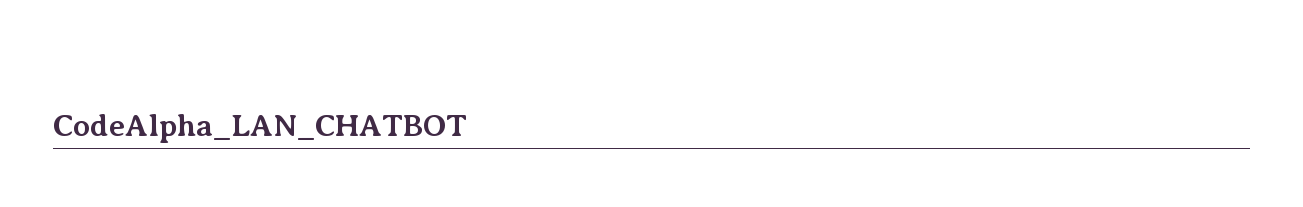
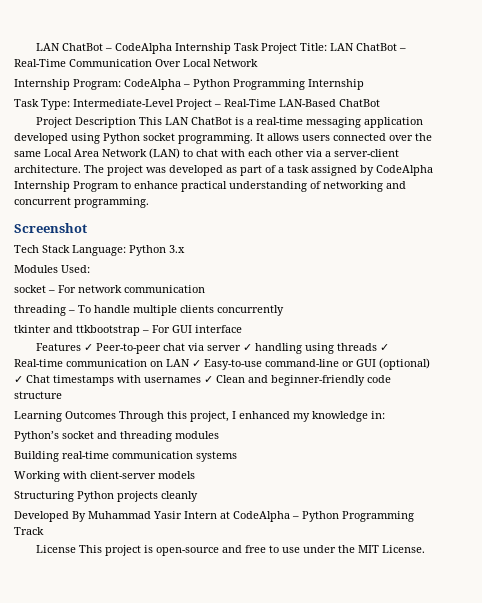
- CodeAlpha_LAN_CHATBOT
+ LAN ChatBot – CodeAlpha Internship Task Project Title: LAN ChatBot – Real-Time Communication Over Local Network
+ Internship Program: CodeAlpha – Python Programming Internship
+ Task Type: Intermediate-Level Project – Real-Time LAN-Based ChatBot
+ Project Description This LAN ChatBot is a real-time messaging application developed using Python socket programming. It allows users connected over the same Local Area Network (LAN) to chat with each other via a server-client architecture. The project was developed as part of a task assigned by CodeAlpha Internship Program to enhance practical understanding of networking and concurrent programming.
+ Screenshot
+ Tech Stack Language: Python 3.x
+ Modules Used:
+ socket – For network communication
+ threading – To handle multiple clients concurrently
+ tkinter and ttkbootstrap – For GUI interface
+ Features ✓ Peer-to-peer chat via server ✓ handling using threads ✓ Real-time communication on LAN ✓ Easy-to-use command-line or GUI (optional) ✓ Chat timestamps with usernames ✓ Clean and beginner-friendly code structure
+ Learning Outcomes Through this project, I enhanced my knowledge in:
+ Python’s socket and threading modules
+ Building real-time communication systems
+ Working with client-server models
+ Structuring Python projects cleanly
+ Developed By Muhammad Yasir Intern at CodeAlpha – Python Programming Track
+ License This project is open-source and free to use under the MIT License.

